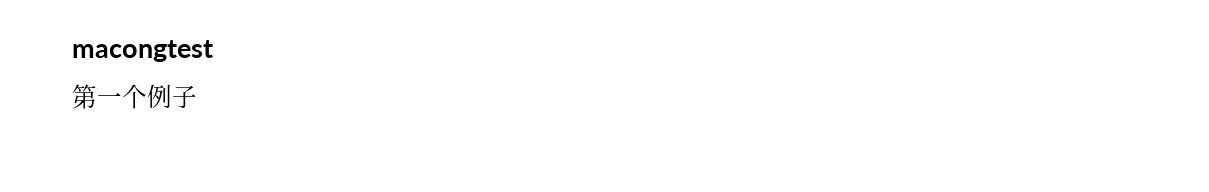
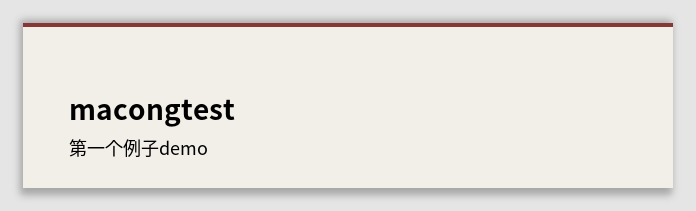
- 第一个例子
+ 第一个例子demo

